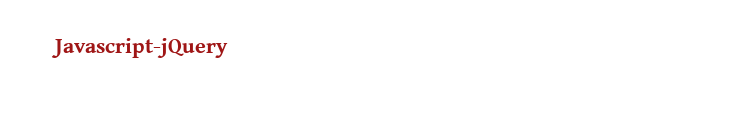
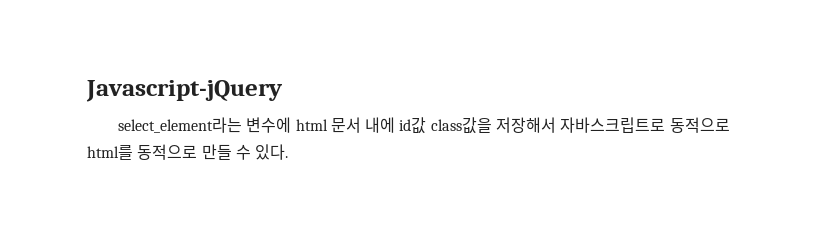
+ select_element라는 변수에 html 문서 내에 id값 class값을 저장해서 자바스크립트로 동적으로 html를 동적으로 만들 수 있다.

